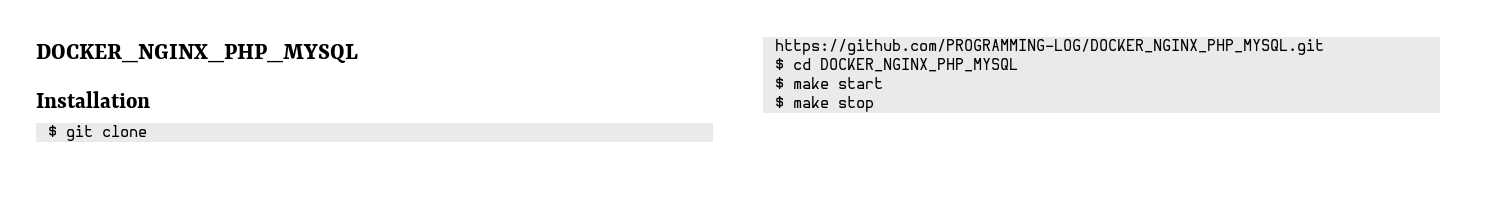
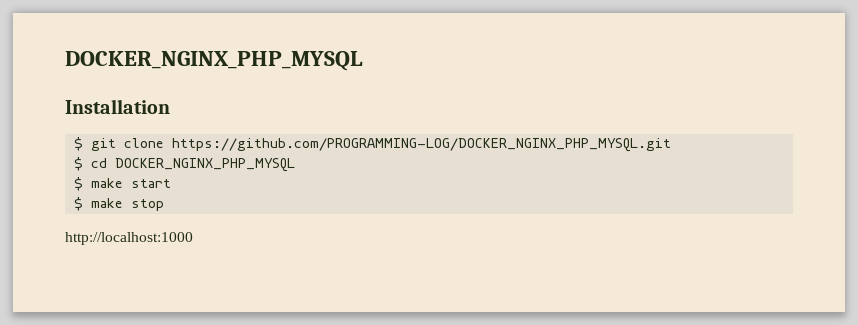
+ http://localhost:1000

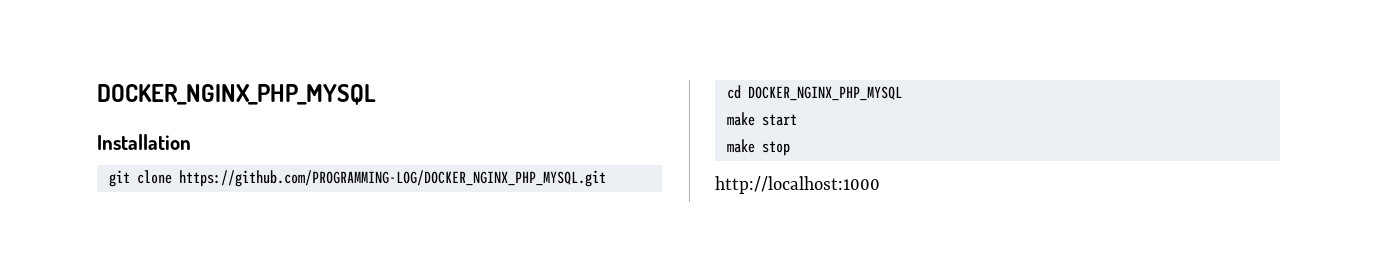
- $ git clone https://github.com/PROGRAMMING-LOG/DOCKER_NGINX_PHP_MYSQL.git
+ git clone https://github.com/PROGRAMMING-LOG/DOCKER_NGINX_PHP_MYSQL.git
- $ cd DOCKER_NGINX_PHP_MYSQL
+ cd DOCKER_NGINX_PHP_MYSQL
- $ make start
+ make start
- $ make stop
+ make stop

